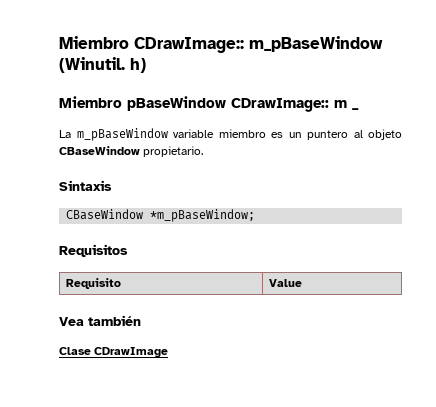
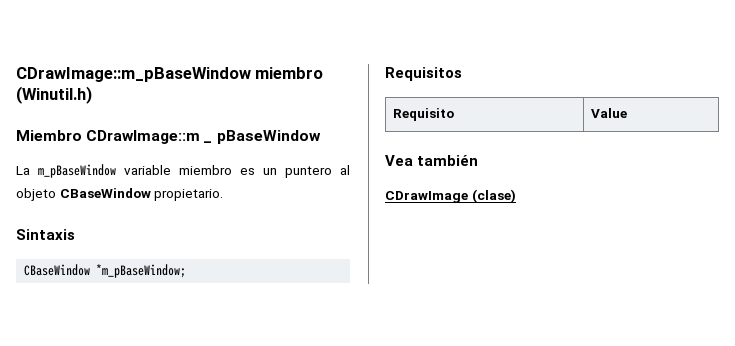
- Miembro CDrawImage:: m_pBaseWindow (Winutil. h)
- Miembro pBaseWindow CDrawImage:: m _
+ CDrawImage::m_pBaseWindow miembro (Winutil.h)
+ Miembro CDrawImage::m _ pBaseWindow
- Clase CDrawImage
+ CDrawImage (clase)

